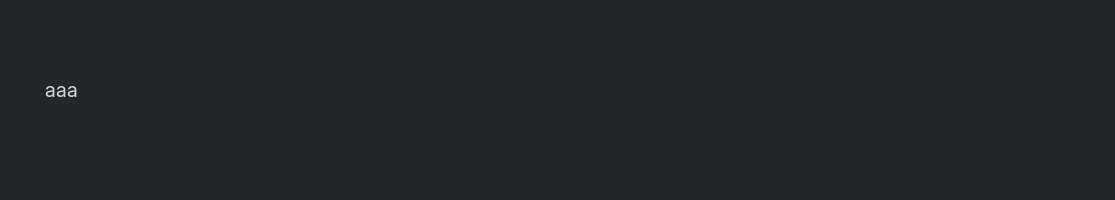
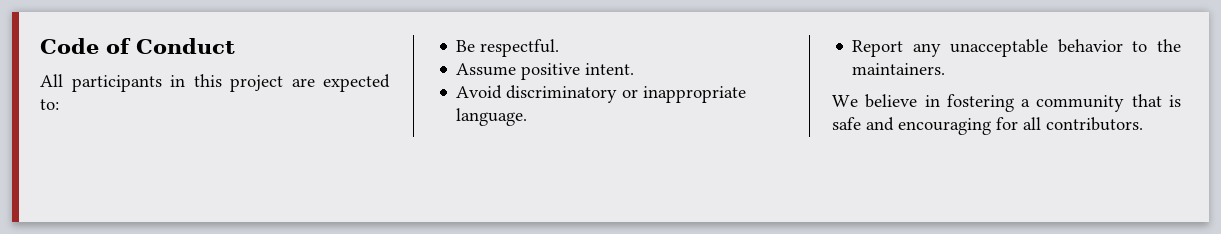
- aaa
+ Code of Conduct
+ All participants in this project are expected to:
+ Be respectful.
+ Assume positive intent.
+ Avoid discriminatory or inappropriate language.
+ Report any unacceptable behavior to the maintainers.
+ We believe in fostering a community that is safe and encouraging for all contributors.

